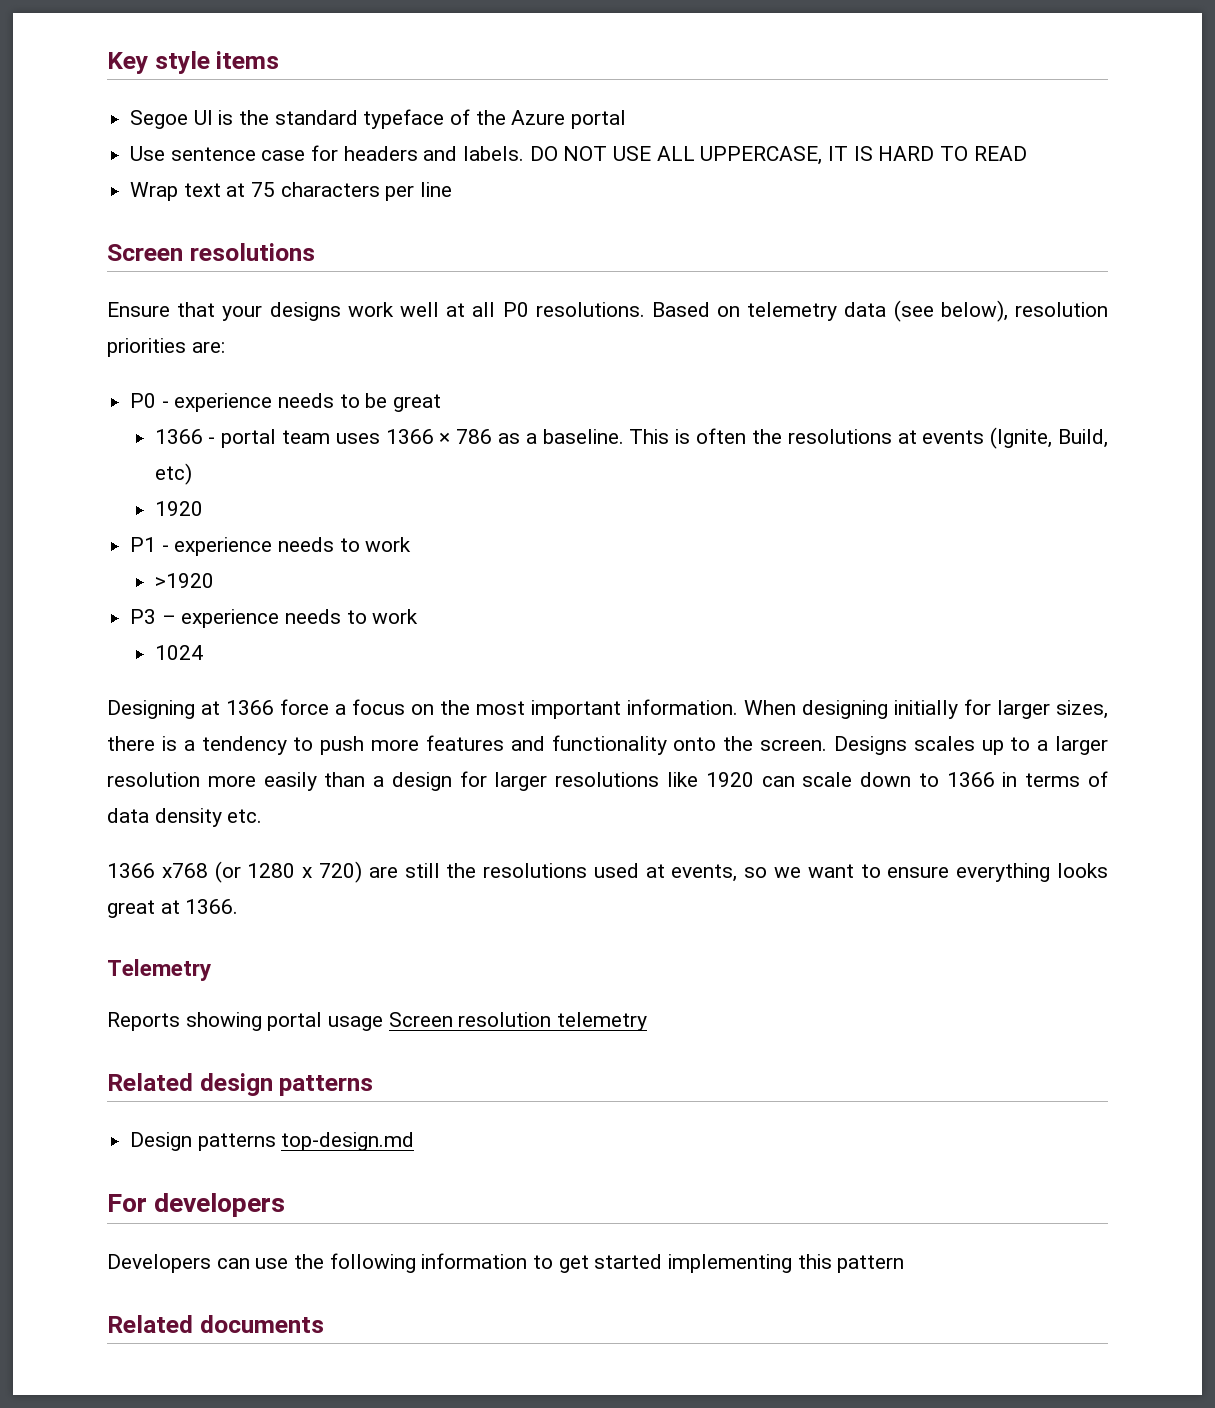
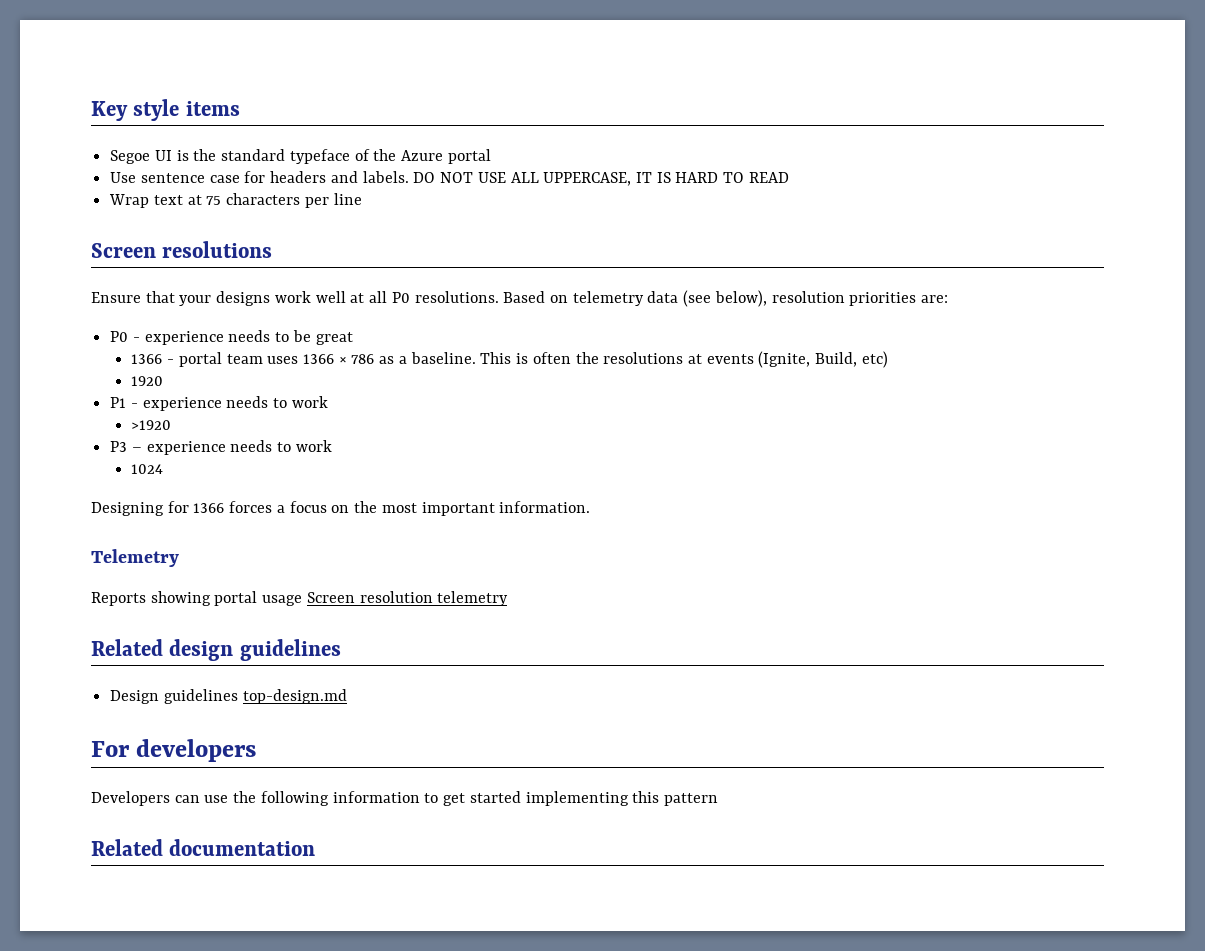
- Designing at 1366 force a focus on the most important information. When designing initially for larger sizes, there is a tendency to push more features and functionality onto the screen. Designs scales up to a larger resolution more easily than a design for larger resolutions like 1920 can scale down to 1366 in terms of data density etc.
- 1366 x768 (or 1280 x 720) are still the resolutions used at events, so we want to ensure everything looks great at 1366.
+ Designing for 1366 forces a focus on the most important information.
- Related design patterns
+ Related design guidelines
- Design patterns top-design.md
+ Design guidelines top-design.md
- Related documents
+ Related documentation

